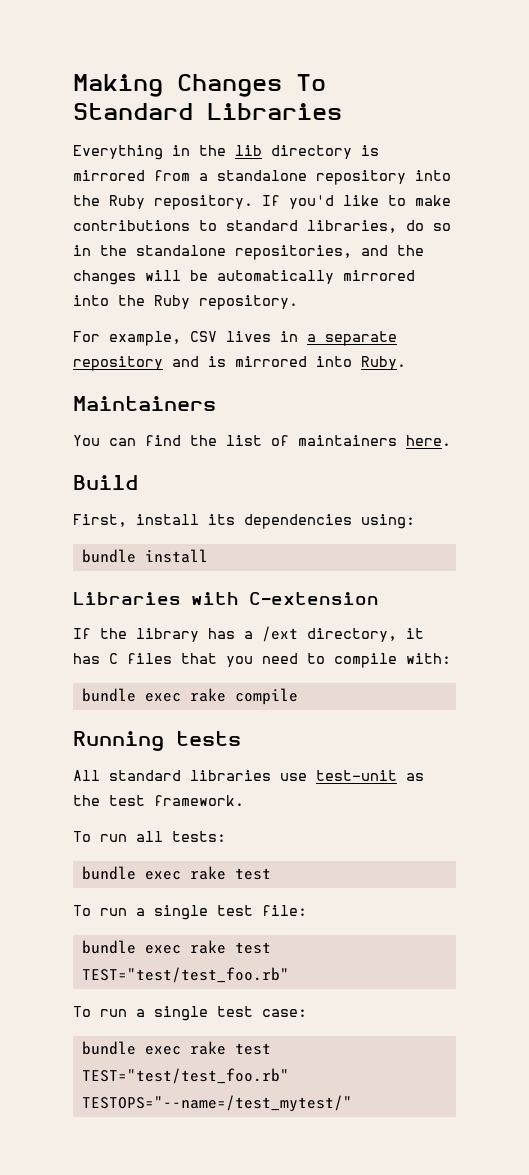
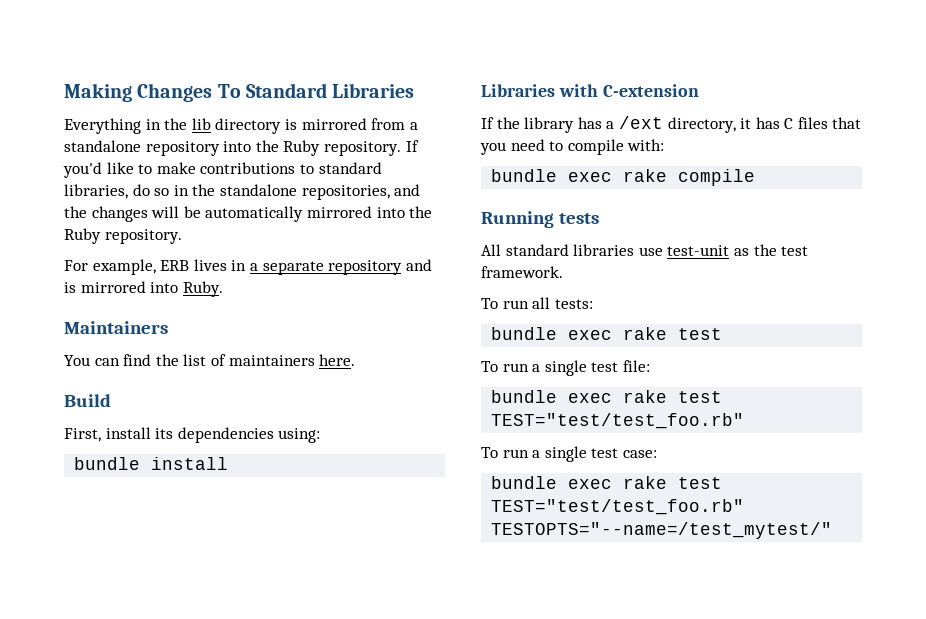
- For example, CSV lives in a separate repository and is mirrored into Ruby.
+ For example, ERB lives in a separate repository and is mirrored into Ruby.
- bundle exec rake test TEST="test/test_foo.rb" TESTOPS="--name=/test_mytest/"
+ bundle exec rake test TEST="test/test_foo.rb" TESTOPTS="--name=/test_mytest/"

